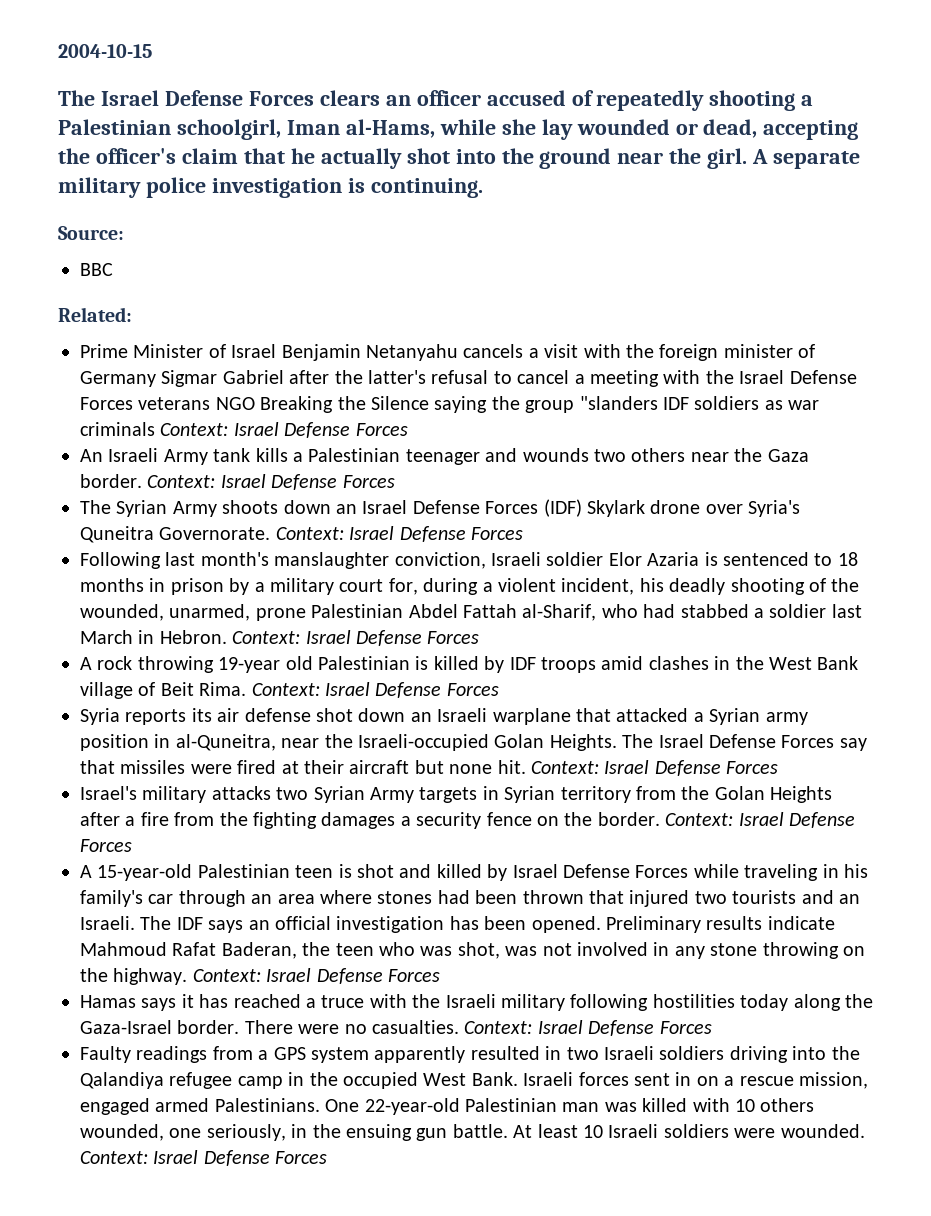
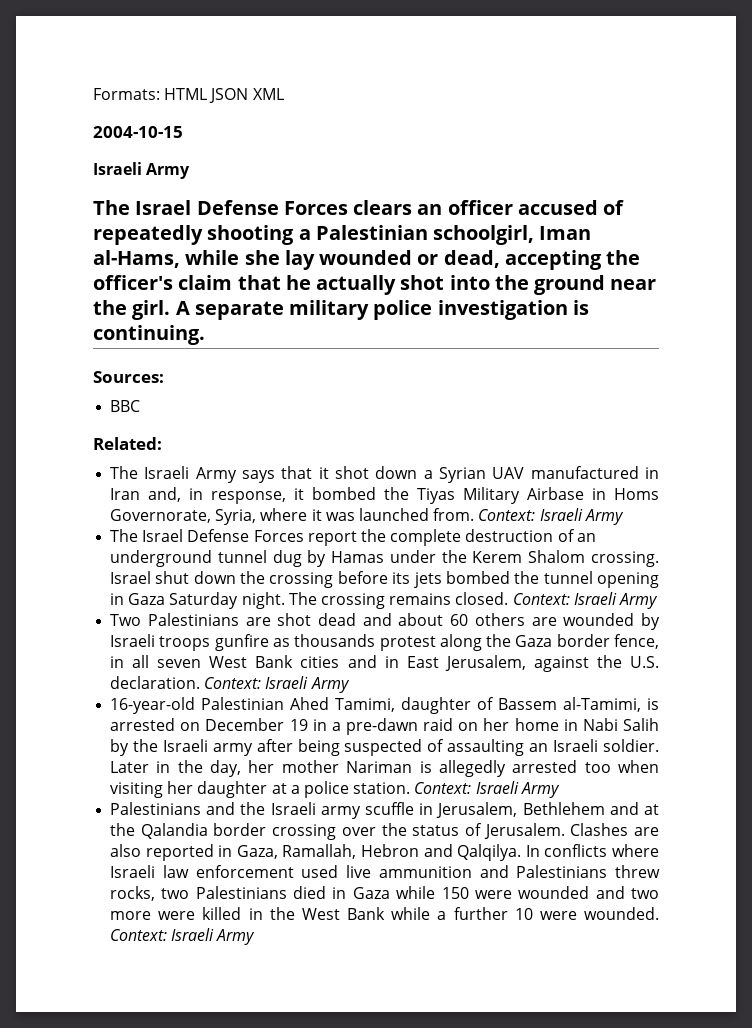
+ Formats: HTML JSON XML
  2004-10-15
+ Israeli Army
- Source:
+ Sources:
- Prime Minister of Israel Benjamin Netanyahu cancels a visit with the foreign minister of Germany Sigmar Gabriel after the latter's refusal to cancel a meeting with the Israel Defense Forces veterans NGO Breaking the Silence saying the group "slanders IDF soldiers as war criminals Context: Israel Defense Forces
- An Israeli Army tank kills a Palestinian teenager and wounds two others near the Gaza border. Context: Israel Defense Forces
- The Syrian Army shoots down an Israel Defense Forces (IDF) Skylark drone over Syria's Quneitra Governorate. Context: Israel Defense Forces
- Following last month's manslaughter conviction, Israeli soldier Elor Azaria is sentenced to 18 months in prison by a military court for, during a violent incident, his deadly shooting of the wounded, unarmed, prone Palestinian Abdel Fattah al-Sharif, who had stabbed a soldier last March in Hebron. Context: Israel Defense Forces
- A rock throwing 19-year old Palestinian is killed by IDF troops amid clashes in the West Bank village of Beit Rima. Context: Israel Defense Forces
- Syria reports its air defense shot down an Israeli warplane that attacked a Syrian army position in al-Quneitra, near the Israeli-occupied Golan Heights. The Israel Defense Forces say that missiles were fired at their aircraft but none hit. Context: Israel Defense Forces
- Israel's military attacks two Syrian Army targets in Syrian territory from the Golan Heights after a fire from the fighting damages a security fence on the border. Context: Israel Defense Forces
- A 15-year-old Palestinian teen is shot and killed by Israel Defense Forces while traveling in his family's car through an area where stones had been thrown that injured two tourists and an Israeli. The IDF says an official investigation has been opened. Preliminary results indicate Mahmoud Rafat Baderan, the teen who was shot, was not involved in any stone throwing on the highway. Context: Israel Defense Forces
- Hamas says it has reached a truce with the Israeli military following hostilities today along the Gaza-Israel border. There were no casualties. Context: Israel Defense Forces
- Faulty readings from a GPS system apparently resulted in two Israeli soldiers driving into the Qalandiya refugee camp in the occupied West Bank. Israeli forces sent in on a rescue mission, engaged armed Palestinians. One 22-year-old Palestinian man was killed with 10 others wounded, one seriously, in the ensuing gun battle. At least 10 Israeli soldiers were wounded. Context: Israel Defense Forces
+ The Israeli Army says that it shot down a Syrian UAV manufactured in Iran and, in response, it bombed the Tiyas Military Airbase in Homs Governorate, Syria, where it was launched from. Context: Israeli Army
+ The Israel Defense Forces report the complete destruction of an underground tunnel dug by Hamas under the Kerem Shalom crossing. Israel shut down the crossing before its jets bombed the tunnel opening in Gaza Saturday night. The crossing remains closed. Context: Israeli Army
+ Two Palestinians are shot dead and about 60 others are wounded by Israeli troops gunfire as thousands protest along the Gaza border fence, in all seven West Bank cities and in East Jerusalem, against the U.S. declaration. Context: Israeli Army
+ 16-year-old Palestinian Ahed Tamimi, daughter of Bassem al-Tamimi, is arrested on December 19 in a pre-dawn raid on her home in Nabi Salih by the Israeli army after being suspected of assaulting an Israeli soldier. Later in the day, her mother Nariman is allegedly arrested too when visiting her daughter at a police station. Context: Israeli Army
+ Palestinians and the Israeli army scuffle in Jerusalem, Bethlehem and at the Qalandia border crossing over the status of Jerusalem. Clashes are also reported in Gaza, Ramallah, Hebron and Qalqilya. In conflicts where Israeli law enforcement used live ammunition and Palestinians threw rocks, two Palestinians died in Gaza while 150 were wounded and two more were killed in the West Bank while a further 10 were wounded. Context: Israeli Army

